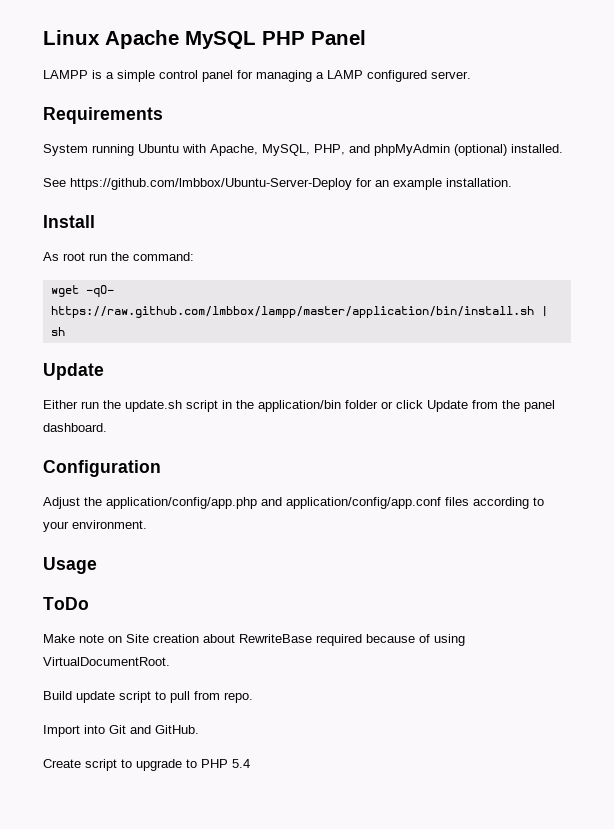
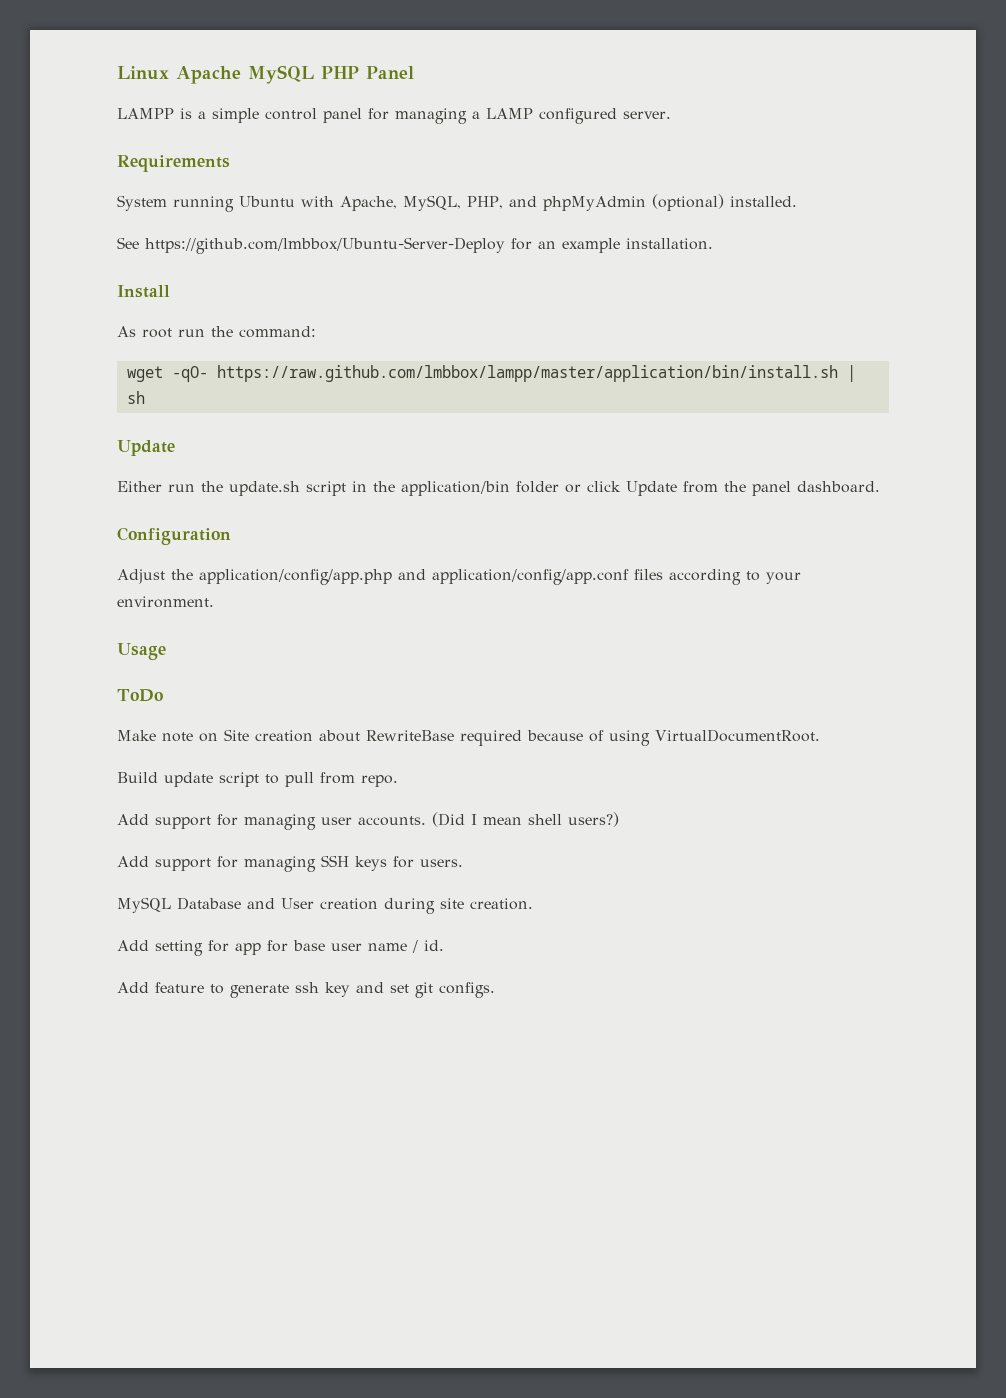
- Import into Git and GitHub.
- Create script to upgrade to PHP 5.4
+ Add support for managing user accounts. (Did I mean shell users?)
+ Add support for managing SSH keys for users.
+ MySQL Database and User creation during site creation.
+ Add setting for app for base user name / id.
+ Add feature to generate ssh key and set git configs.

